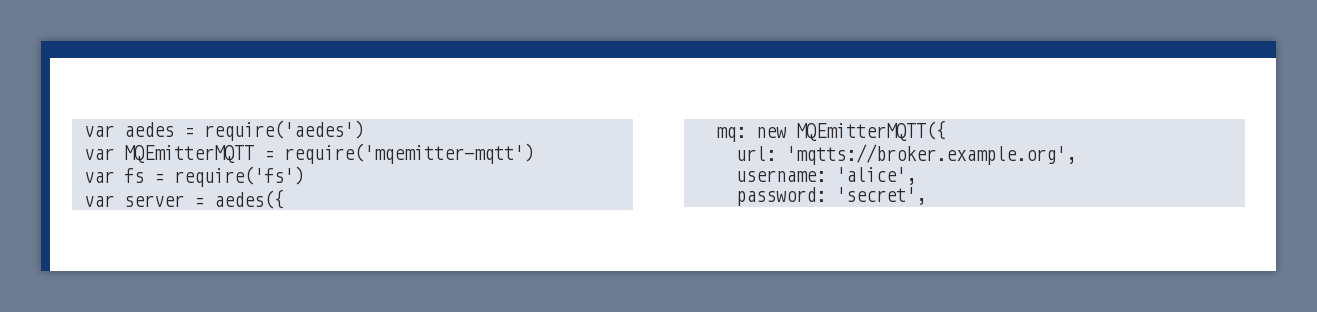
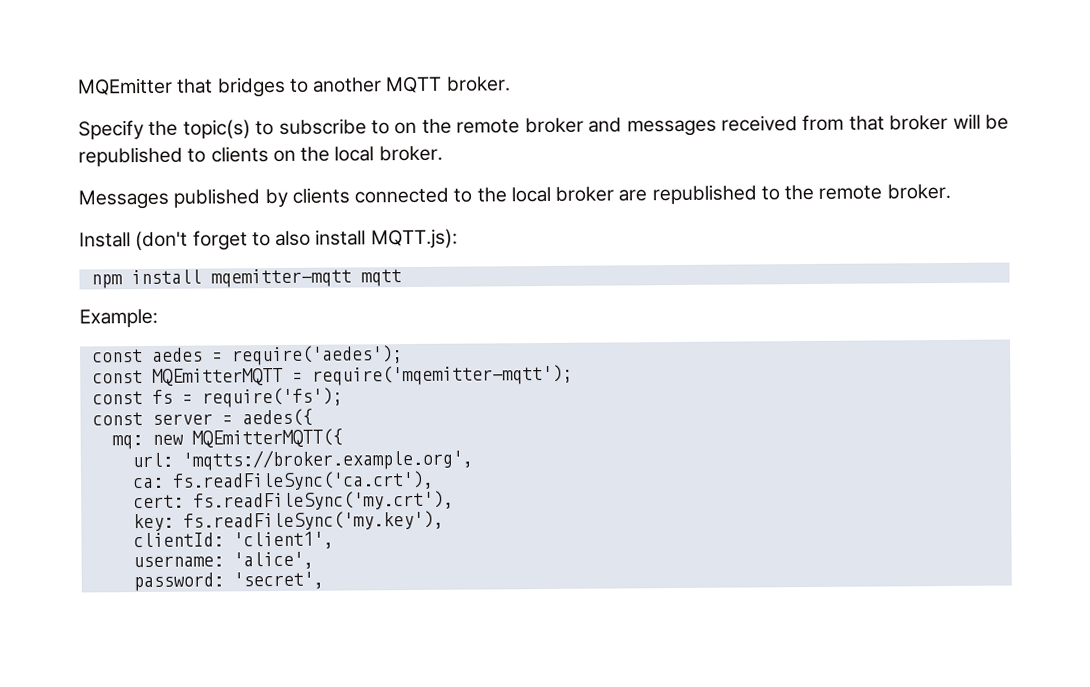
- var aedes = require('aedes')
- var MQEmitterMQTT = require('mqemitter-mqtt')
- var fs = require('fs')
- var server = aedes({
+ MQEmitter that bridges to another MQTT broker.
+ Specify the topic(s) to subscribe to on the remote broker and messages received from that broker will be republished to clients on the local broker.
+ Messages published by clients connected to the local broker are republished to the remote broker.
+ Install (don't forget to also install MQTT.js):
+ npm install mqemitter-mqtt mqtt
+ Example:
+ const aedes = require('aedes');
+ const MQEmitterMQTT = require('mqemitter-mqtt');
+ const fs = require('fs');
+ const server = aedes({
+ ca: fs.readFileSync('ca.crt'),
+ cert: fs.readFileSync('my.crt'),
+ key: fs.readFileSync('my.key'),
+ clientId: 'client1',

